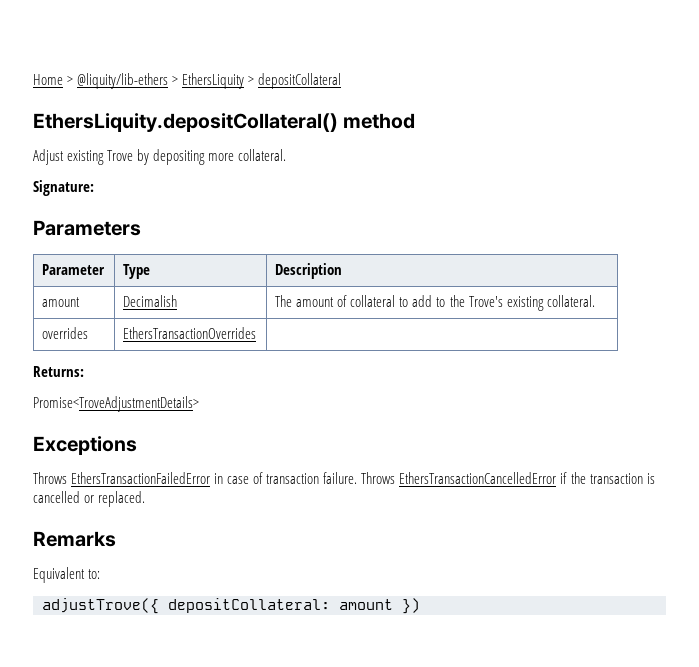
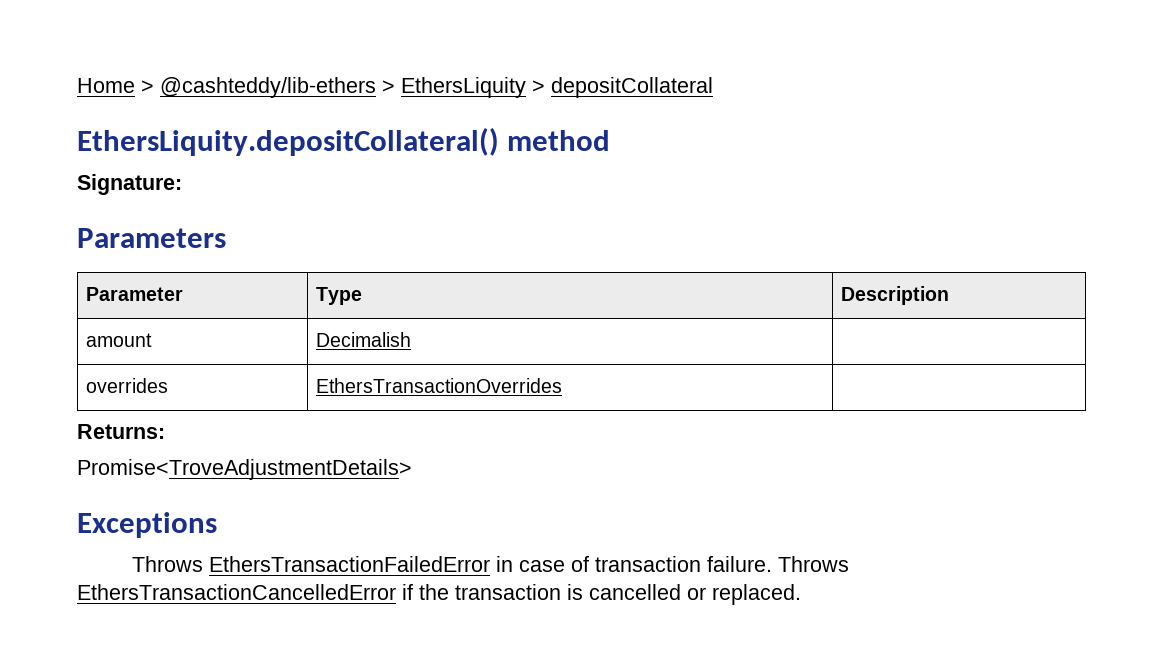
- Home > @liquity/lib-ethers > EthersLiquity > depositCollateral
+ Home > @cashteddy/lib-ethers > EthersLiquity > depositCollateral
- Adjust existing Trove by depositing more collateral.
- amount | Decimalish | The amount of collateral to add to the Trove's existing collateral.
+ amount | Decimalish |
- Remarks
- Equivalent to:
- adjustTrove({ depositCollateral: amount })

